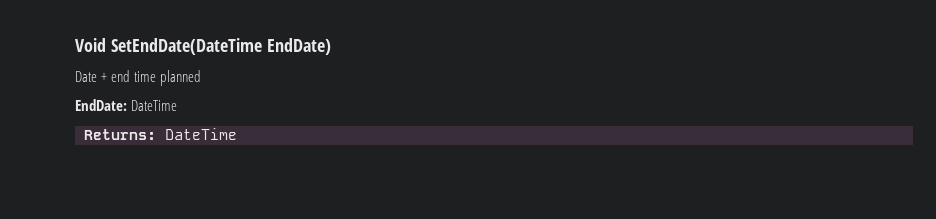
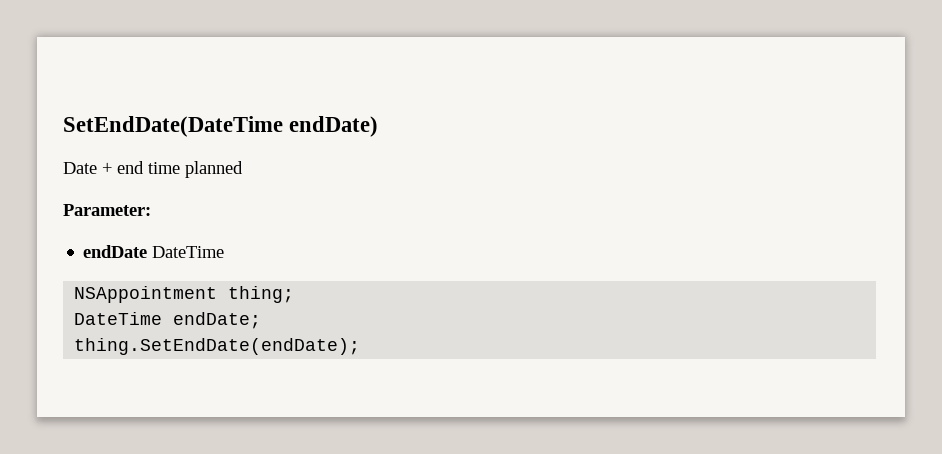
- Void SetEndDate(DateTime EndDate)
+ SetEndDate(DateTime endDate)
- EndDate: DateTime
+ Parameter:
+ endDate DateTime
- Returns: DateTime
+ NSAppointment thing;
+ DateTime endDate;
+ thing.SetEndDate(endDate);

